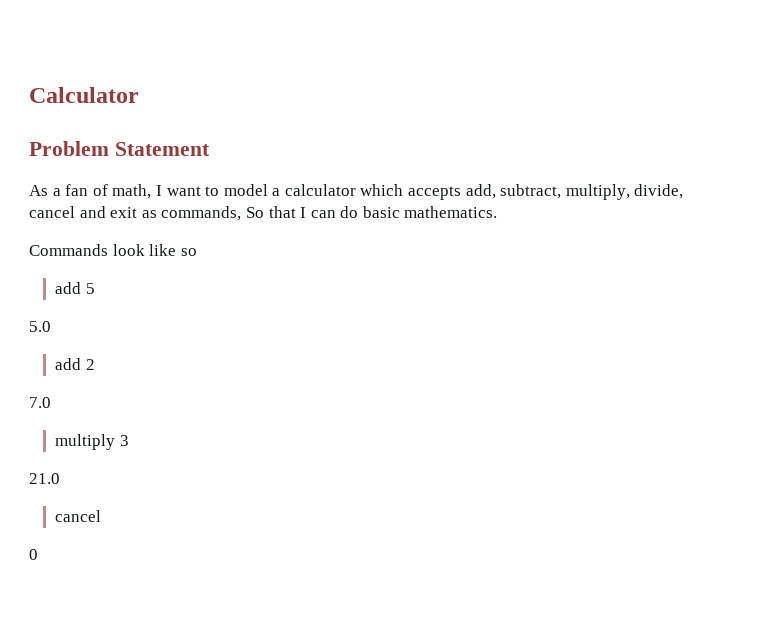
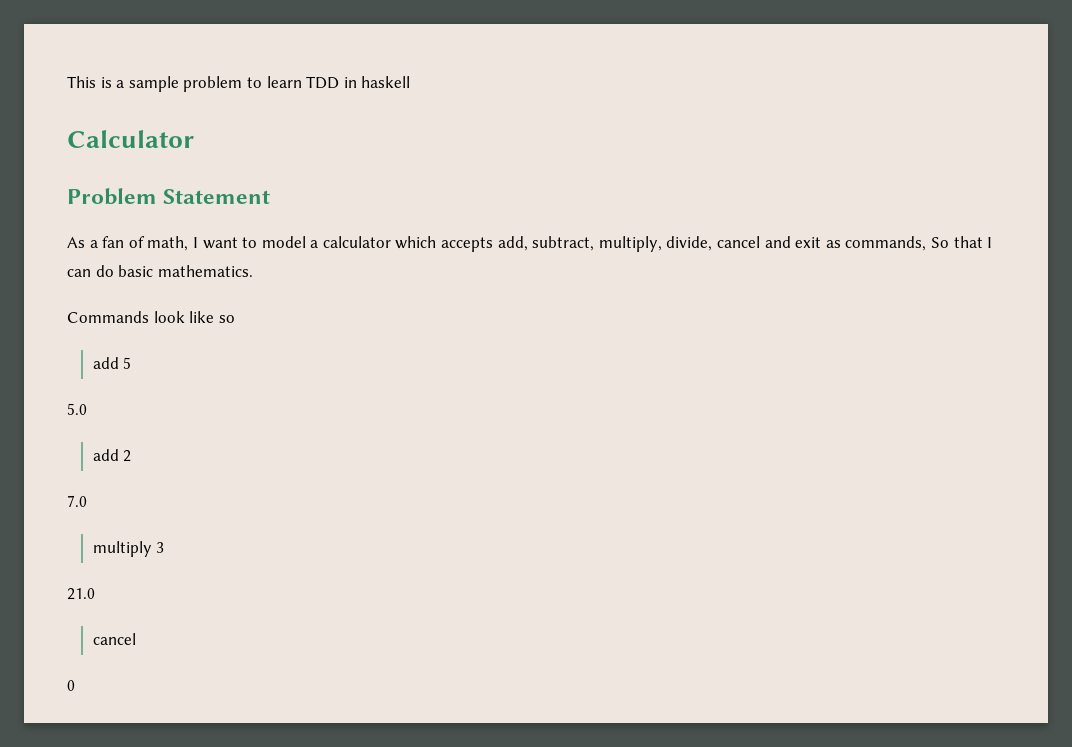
+ This is a sample problem to learn TDD in haskell

